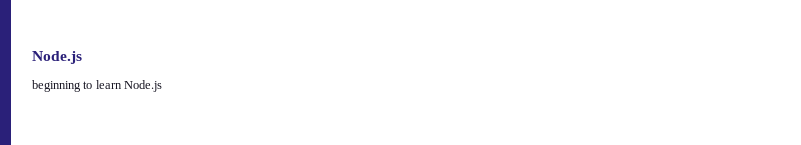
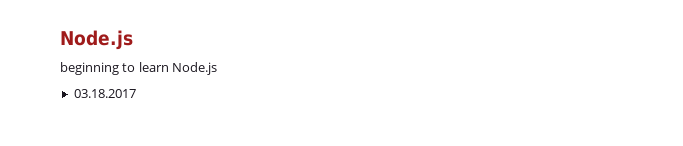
+ 03.18.2017

